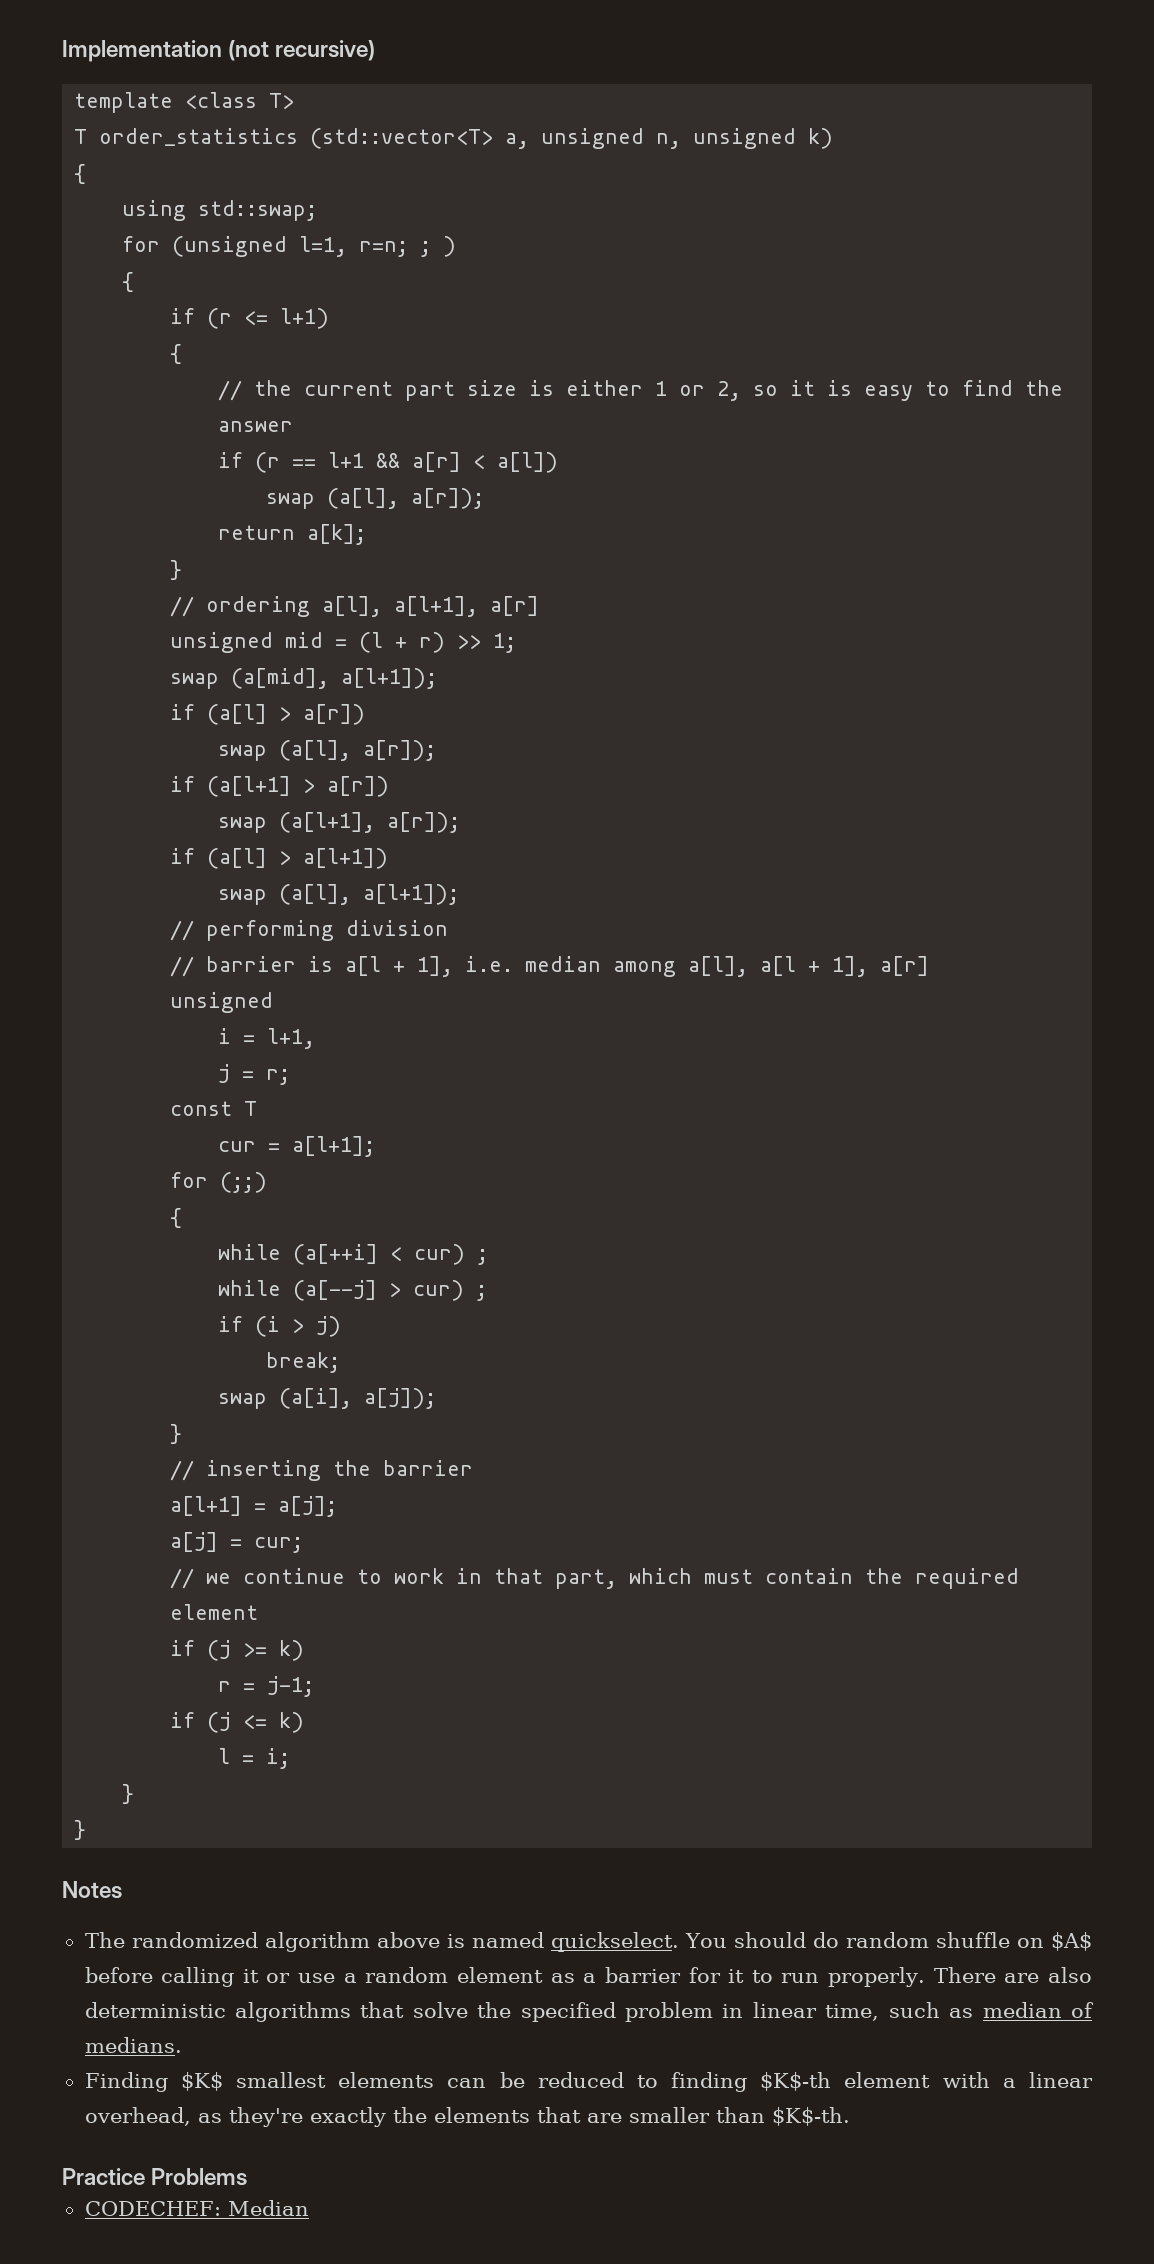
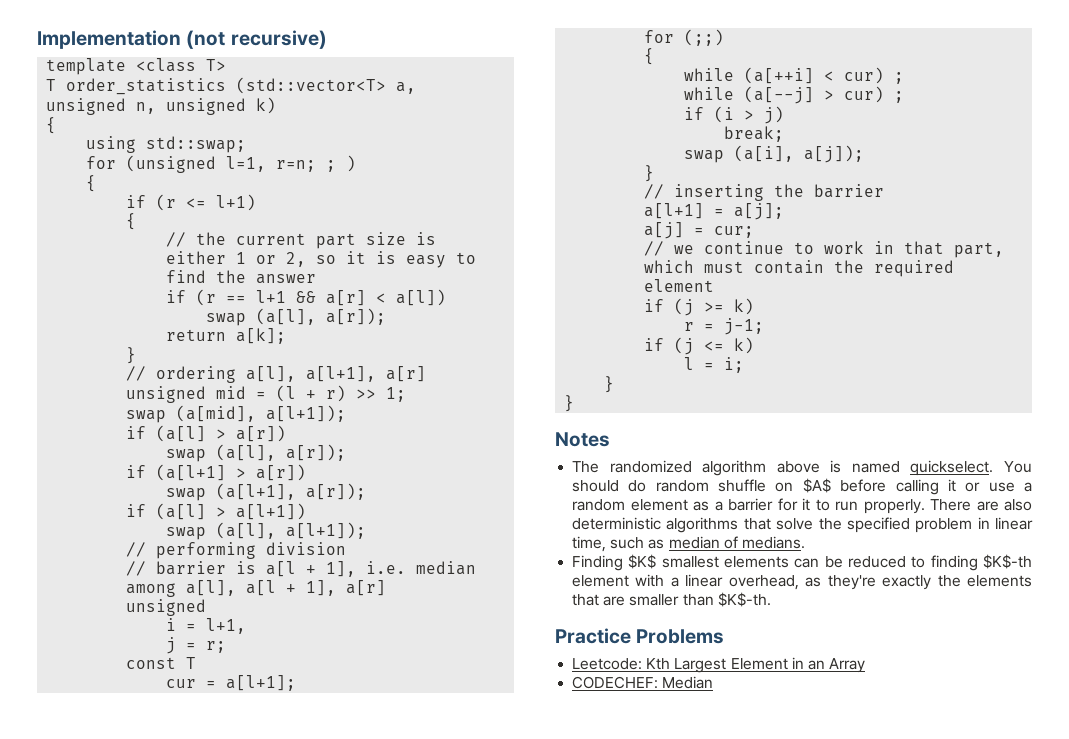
+ Leetcode: Kth Largest Element in an Array

